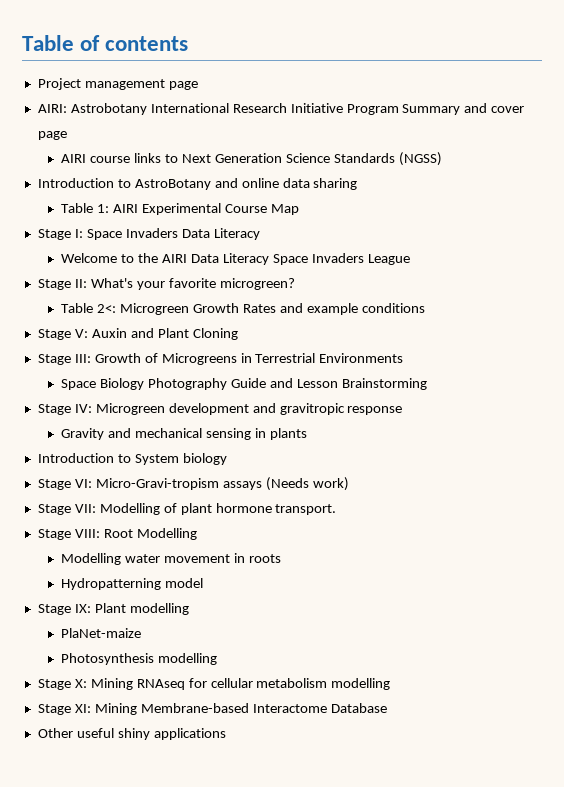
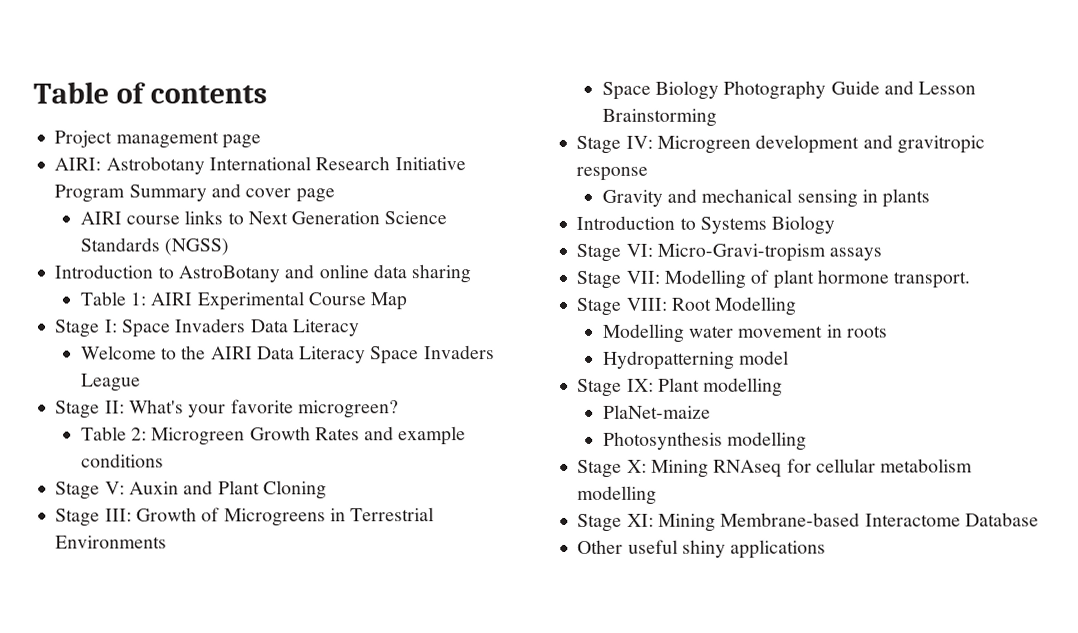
- Table 2<: Microgreen Growth Rates and example conditions
+ Table 2: Microgreen Growth Rates and example conditions
- Introduction to System biology
+ Introduction to Systems Biology
- Stage VI: Micro-Gravi-tropism assays (Needs work)
+ Stage VI: Micro-Gravi-tropism assays

